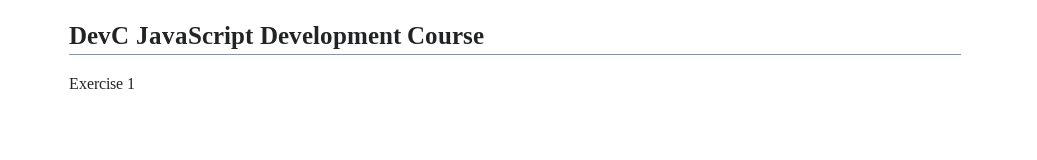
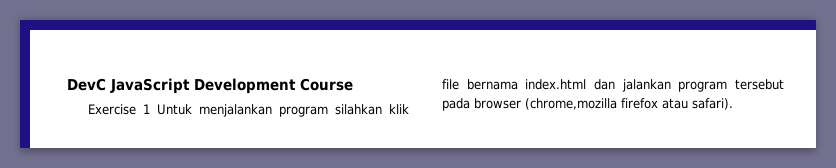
- Exercise 1
+ Exercise 1 Untuk menjalankan program silahkan klik file bernama index.html dan jalankan program tersebut pada browser (chrome,mozilla firefox atau safari).

